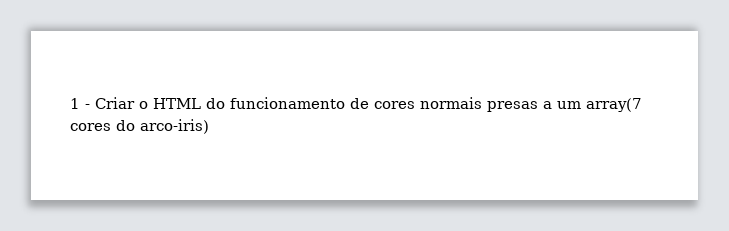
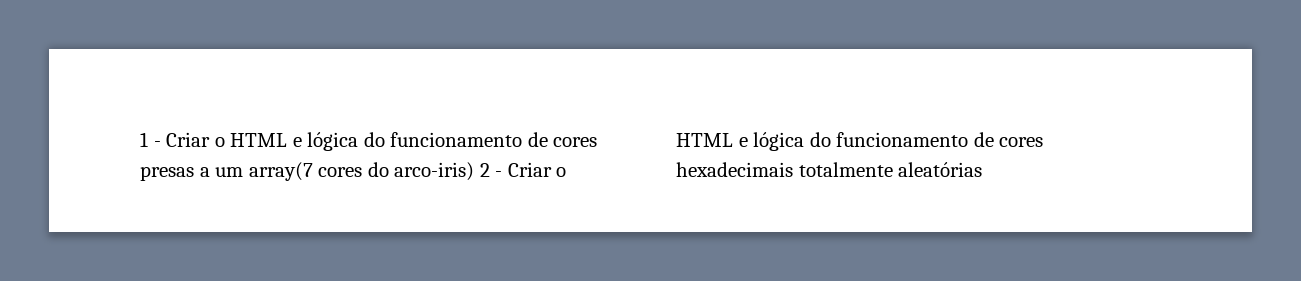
- 1 - Criar o HTML do funcionamento de cores normais presas a um array(7 cores do arco-iris)
+ 1 - Criar o HTML e lógica do funcionamento de cores presas a um array(7 cores do arco-iris) 2 - Criar o HTML e lógica do funcionamento de cores hexadecimais totalmente aleatórias

